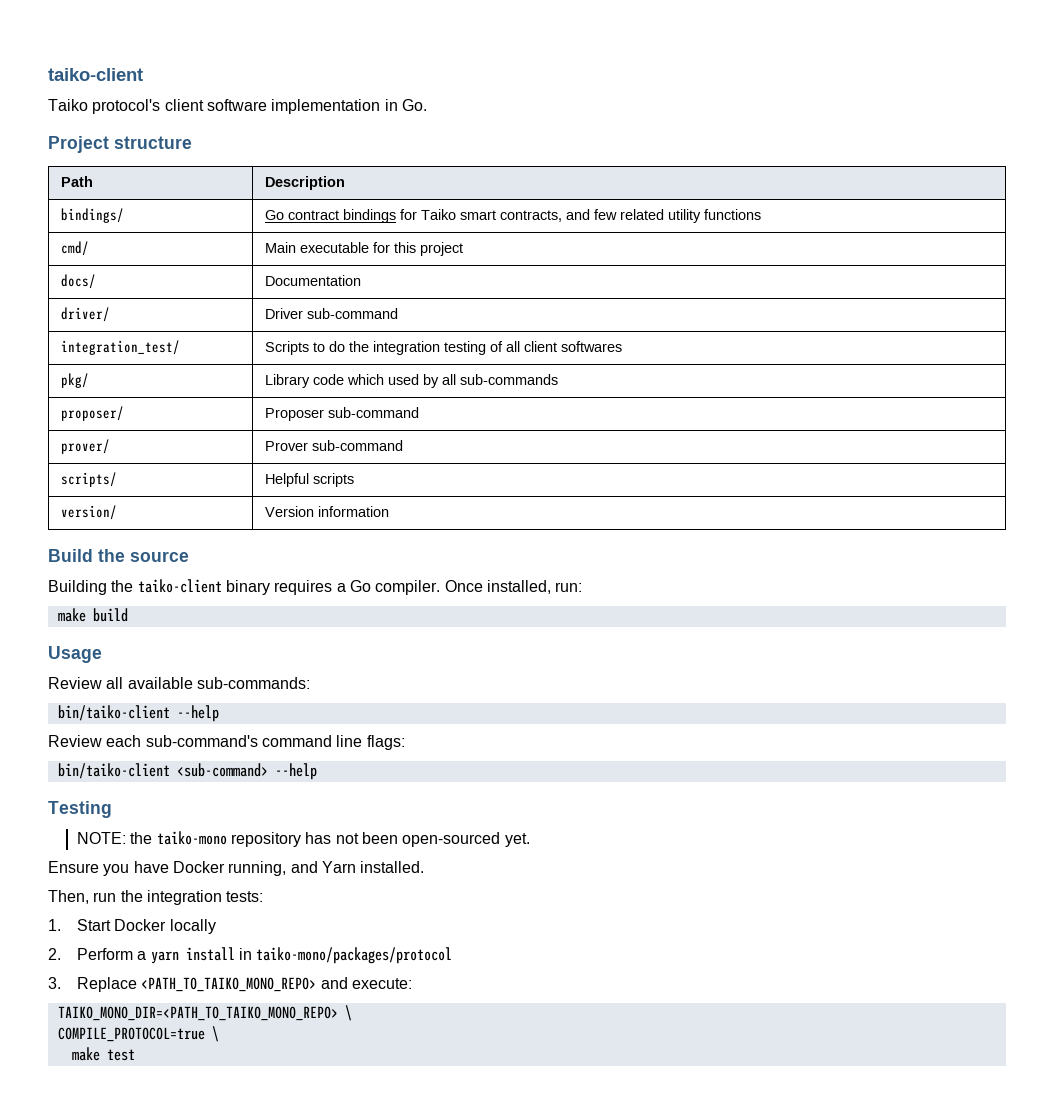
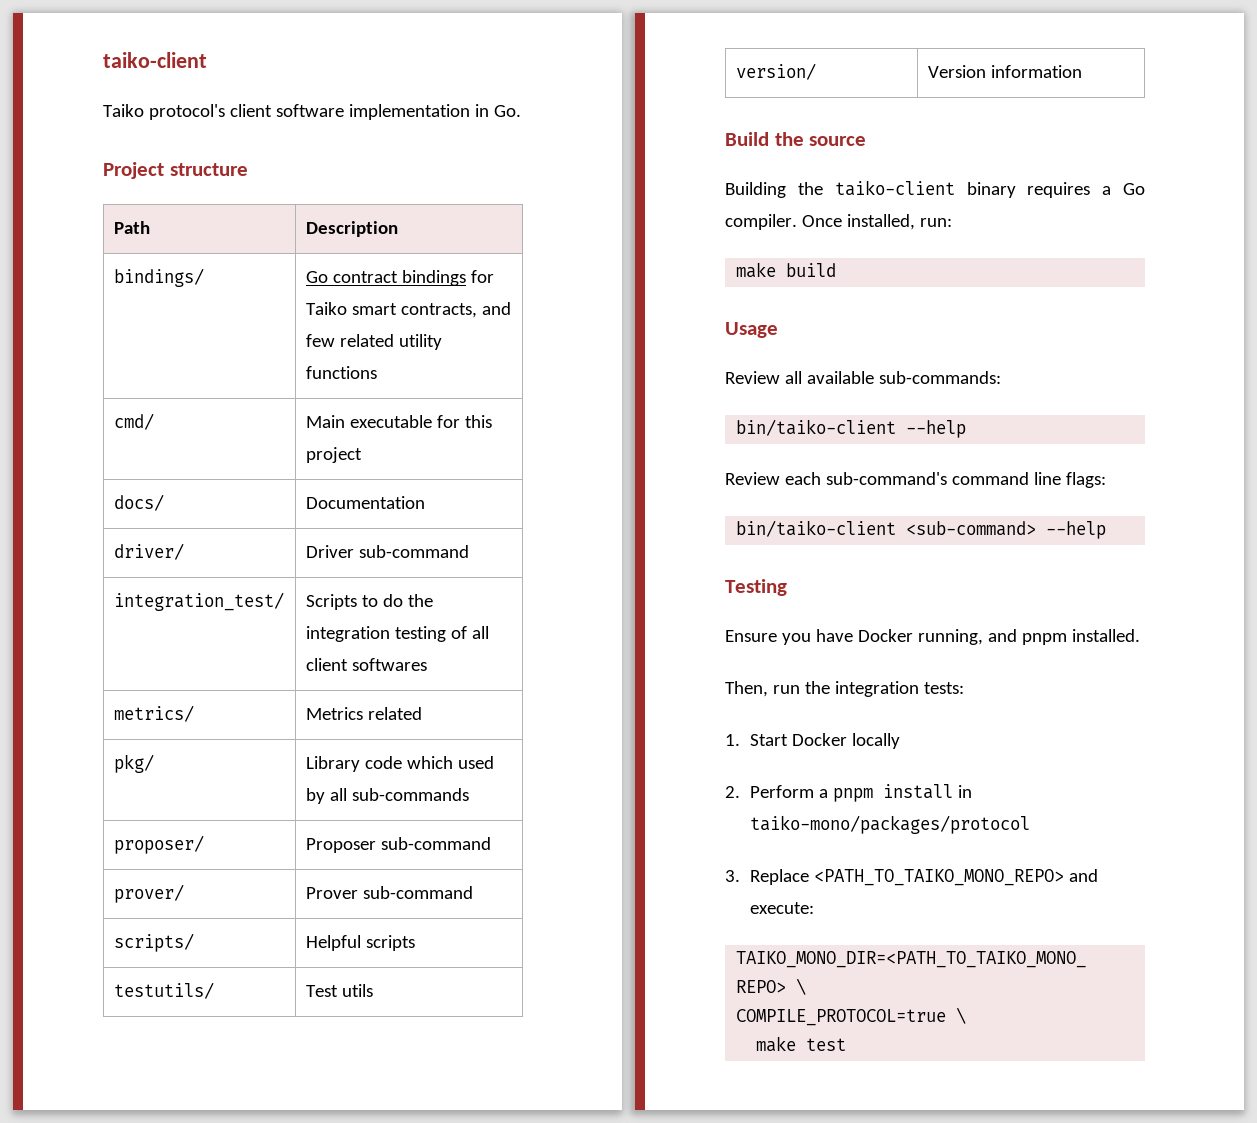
+ metrics/ | Metrics related
+ testutils/ | Test utils
- NOTE: the taiko-mono repository has not been open-sourced yet.
- Ensure you have Docker running, and Yarn installed.
+ Ensure you have Docker running, and pnpm installed.
- 2. Perform a yarn install in taiko-mono/packages/protocol
+ 2. Perform a pnpm install in taiko-mono/packages/protocol

